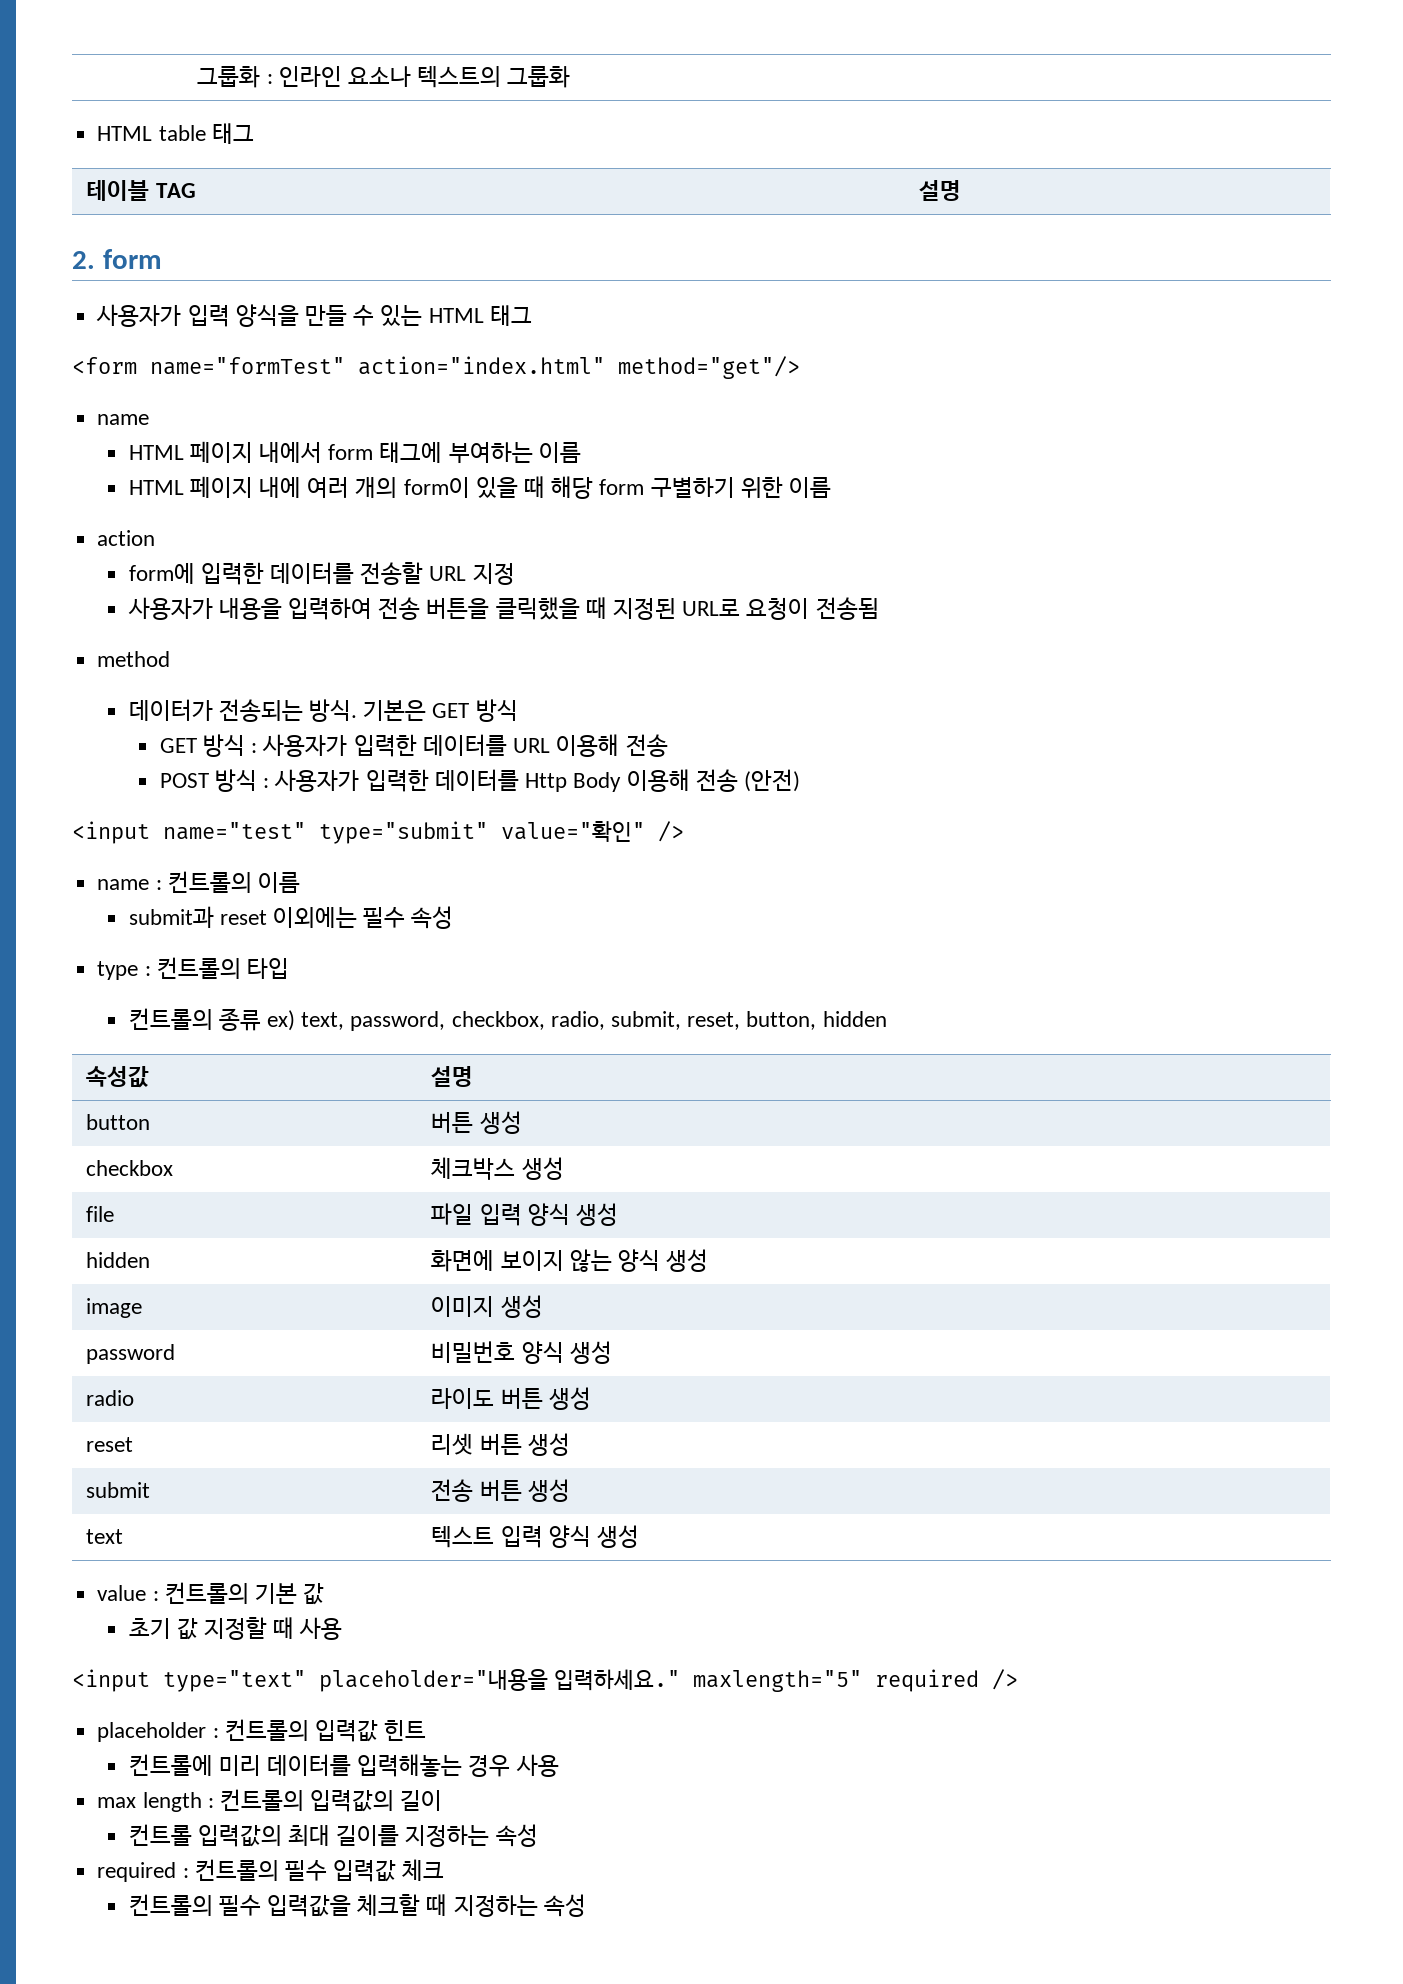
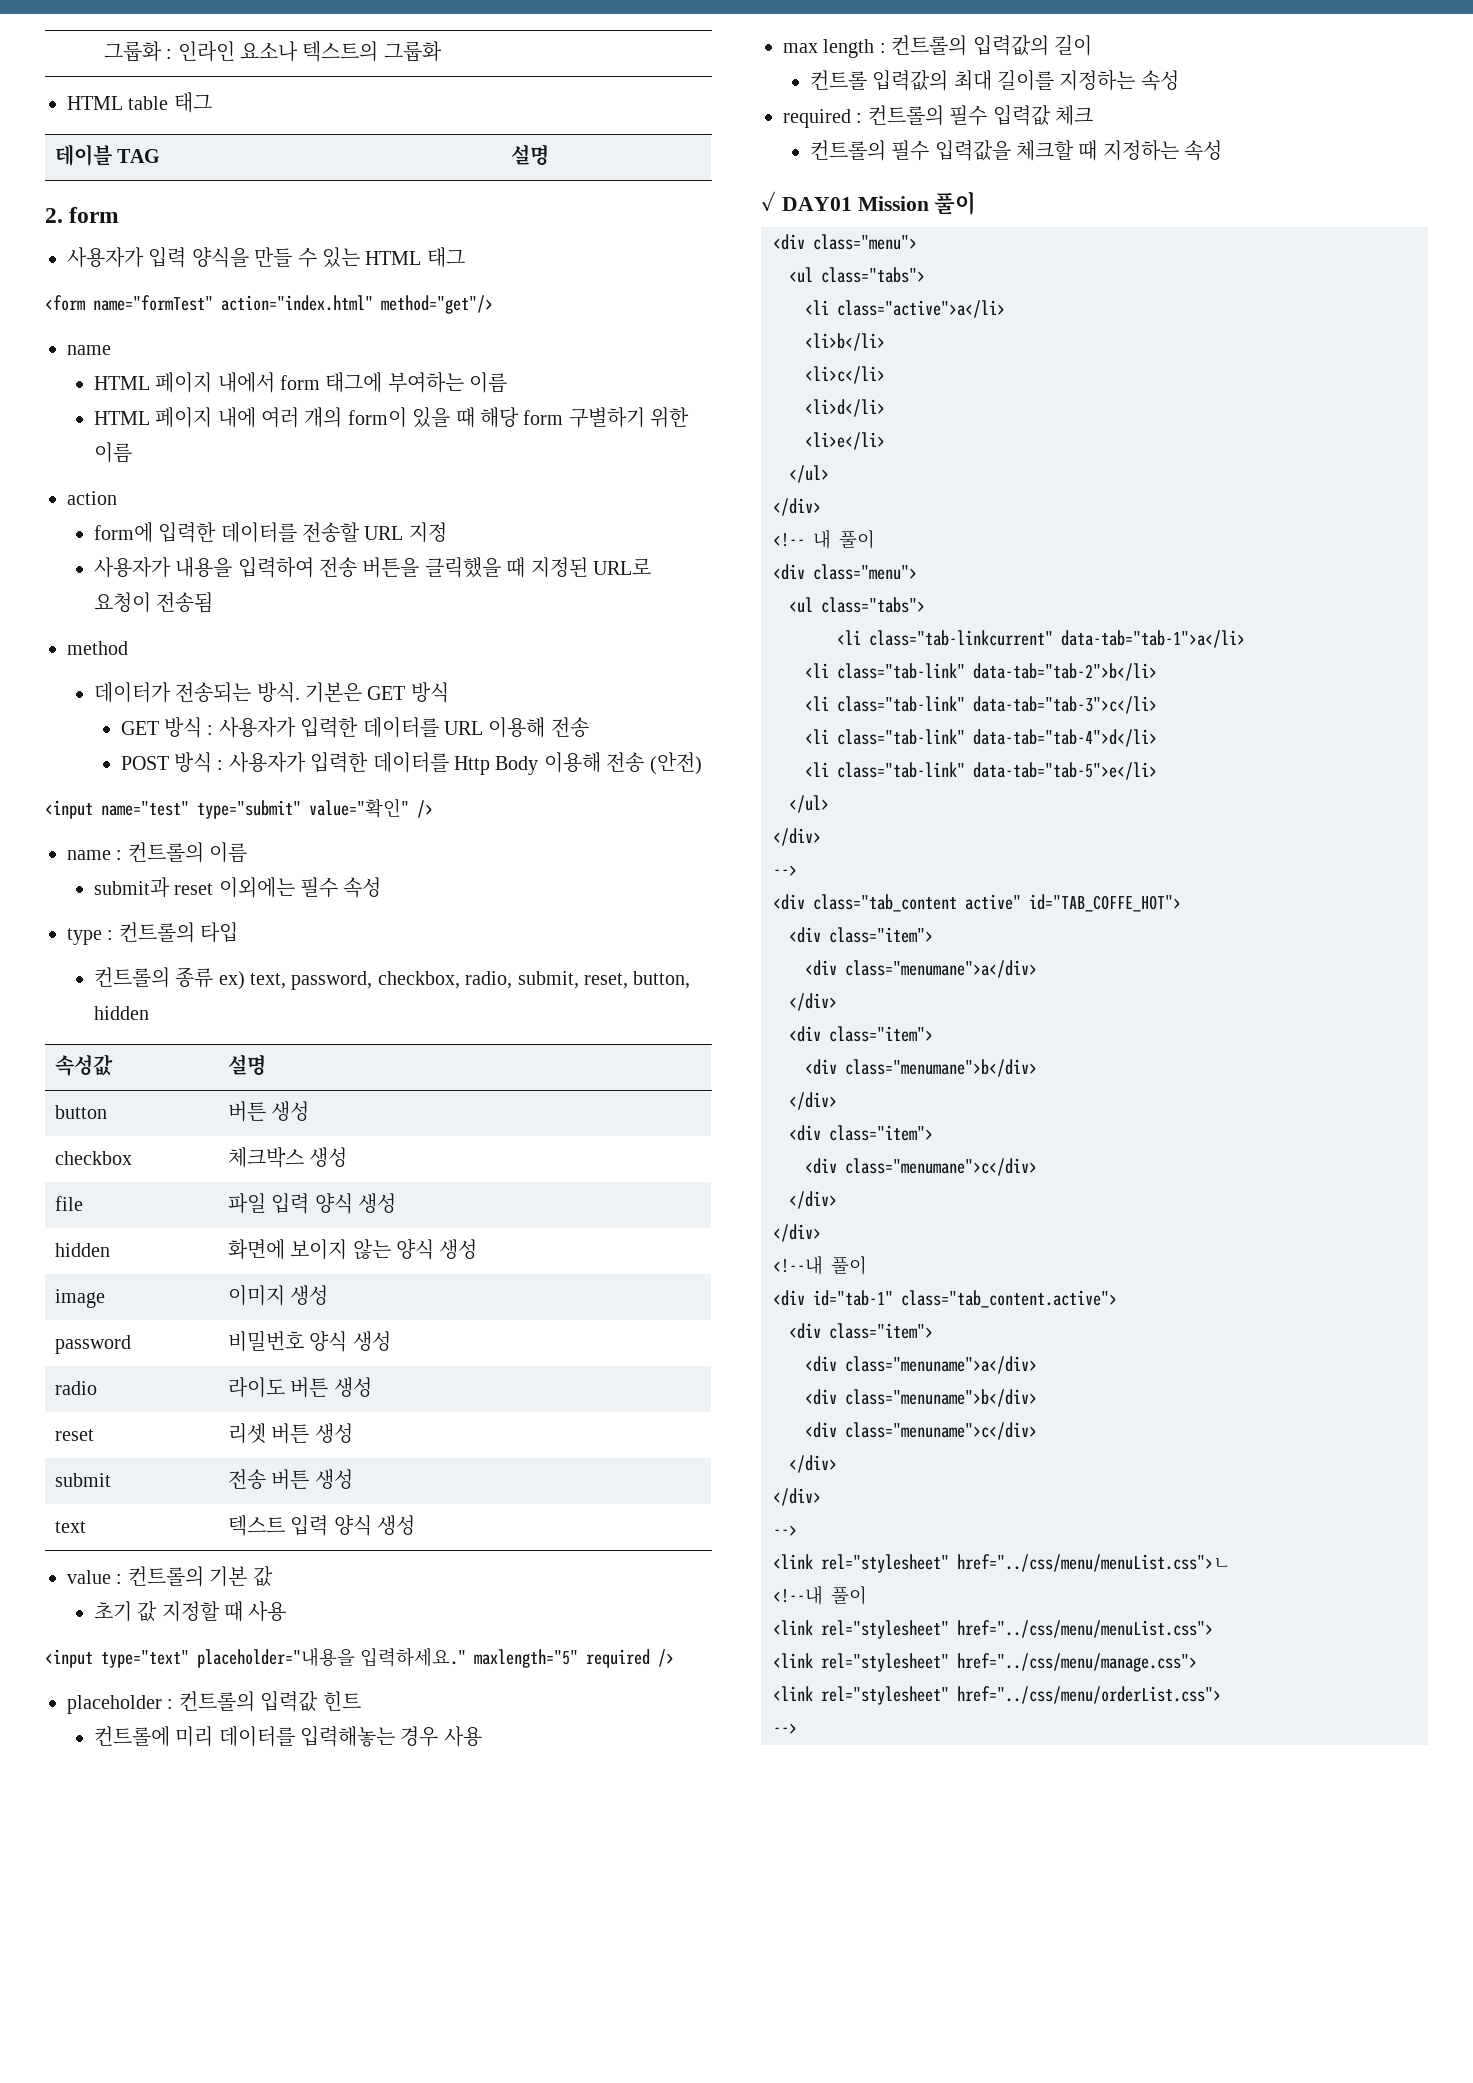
+ ✓ DAY01 Mission 풀이
+ <div class="menu">
+ <ul class="tabs">
+ <li class="active">a</li>
+ <li>b</li>
+ <li>c</li>
+ <li>d</li>
+ <li>e</li>
+ </ul>
+ </div>
+ <!-- 내 풀이
+ <div class="menu">
+ <ul class="tabs">
+ <li class="tab-linkcurrent" data-tab="tab-1">a</li>
+ <li class="tab-link" data-tab="tab-2">b</li>
+ <li class="tab-link" data-tab="tab-3">c</li>
+ <li class="tab-link" data-tab="tab-4">d</li>
+ <li class="tab-link" data-tab="tab-5">e</li>
+ </ul>
+ </div>
+ -->
+ <div class="tab_content active" id="TAB_COFFE_HOT">
+ <div class="item">
+ <div class="menumane">a</div>
+ </div>
+ <div class="item">
+ <div class="menumane">b</div>
+ </div>
+ <div class="item">
+ <div class="menumane">c</div>
+ </div>
+ </div>
+ <!--내 풀이
+ <div id="tab-1" class="tab_content.active">
+ <div class="item">
+ <div class="menuname">a</div>
+ <div class="menuname">b</div>
+ <div class="menuname">c</div>
+ </div>
+ </div>
+ -->
+ <link rel="stylesheet" href="../css/menu/menuList.css">ㄴ
+ <!--내 풀이
+ <link rel="stylesheet" href="../css/menu/menuList.css">
+ <link rel="stylesheet" href="../css/menu/manage.css">
+ <link rel="stylesheet" href="../css/menu/orderList.css">
+ -->

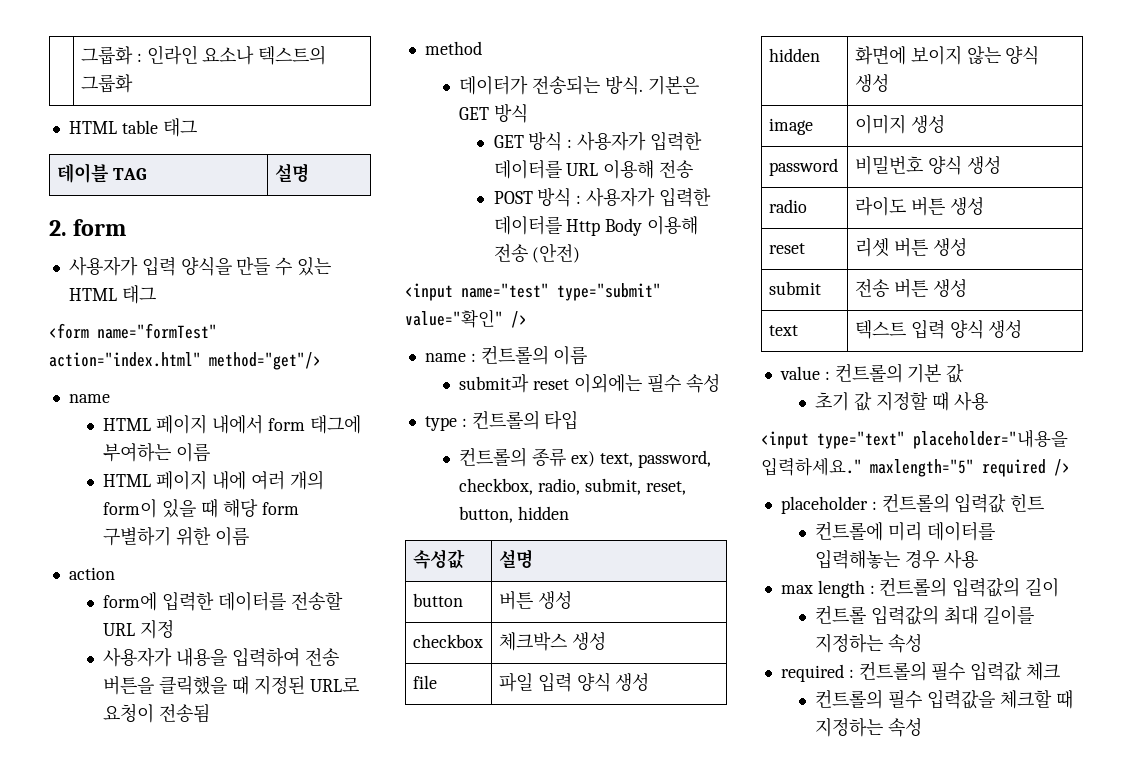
- ✓ DAY01 Mission 풀이
- <div class="menu">
- <ul class="tabs">
- <li class="active">a</li>
- <li>b</li>
- <li>c</li>
- <li>d</li>
- <li>e</li>
- </ul>
- </div>
- <!-- 내 풀이
- <div class="menu">
- <ul class="tabs">
- <li class="tab-linkcurrent" data-tab="tab-1">a</li>
- <li class="tab-link" data-tab="tab-2">b</li>
- <li class="tab-link" data-tab="tab-3">c</li>
- <li class="tab-link" data-tab="tab-4">d</li>
- <li class="tab-link" data-tab="tab-5">e</li>
- </ul>
- </div>
- -->
- <div class="tab_content active" id="TAB_COFFE_HOT">
- <div class="item">
- <div class="menumane">a</div>
- </div>
- <div class="item">
- <div class="menumane">b</div>
- </div>
- <div class="item">
- <div class="menumane">c</div>
- </div>
- </div>
- <!--내 풀이
- <div id="tab-1" class="tab_content.active">
- <div class="item">
- <div class="menuname">a</div>
- <div class="menuname">b</div>
- <div class="menuname">c</div>
- </div>
- </div>
- -->
- <link rel="stylesheet" href="../css/menu/menuList.css">ㄴ
- <!--내 풀이
- <link rel="stylesheet" href="../css/menu/menuList.css">
- <link rel="stylesheet" href="../css/menu/manage.css">
- <link rel="stylesheet" href="../css/menu/orderList.css">
- -->

